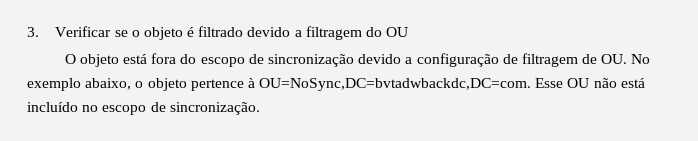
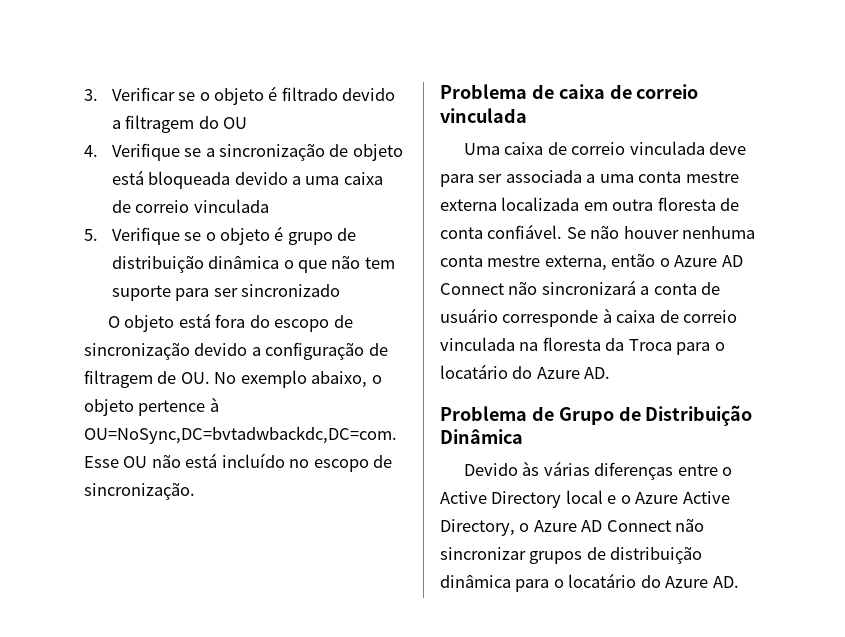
+ 4. Verifique se a sincronização de objeto está bloqueada devido a uma caixa de correio vinculada
+ 5. Verifique se o objeto é grupo de distribuição dinâmica o que não tem suporte para ser sincronizado
+ Problema de caixa de correio vinculada
+ Uma caixa de correio vinculada deve para ser associada a uma conta mestre externa localizada em outra floresta de conta confiável. Se não houver nenhuma conta mestre externa, então o Azure AD Connect não sincronizará a conta de usuário corresponde à caixa de correio vinculada na floresta da Troca para o locatário do Azure AD.
+ Problema de Grupo de Distribuição Dinâmica
+ Devido às várias diferenças entre o Active Directory local e o Azure Active Directory, o Azure AD Connect não sincronizar grupos de distribuição dinâmica para o locatário do Azure AD.

